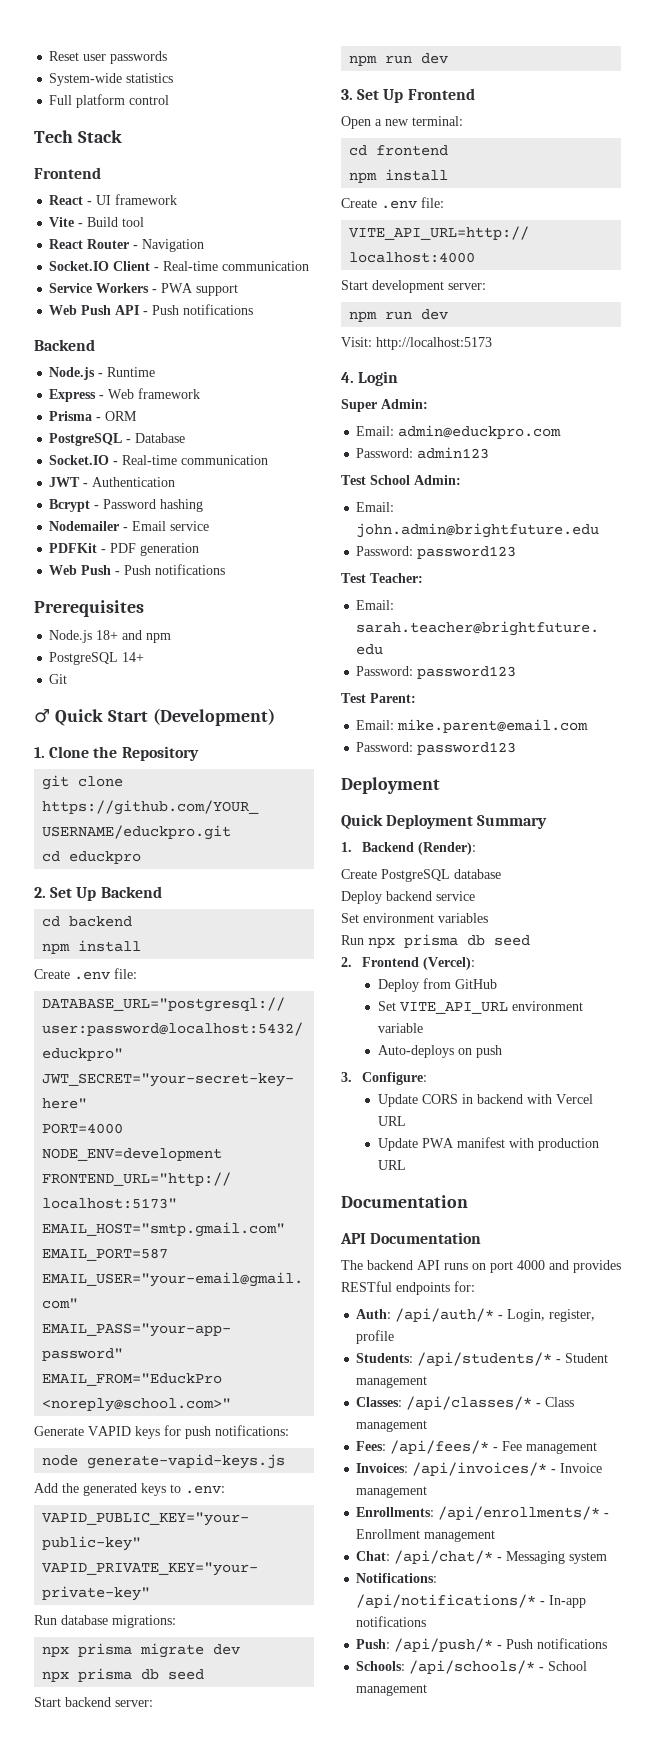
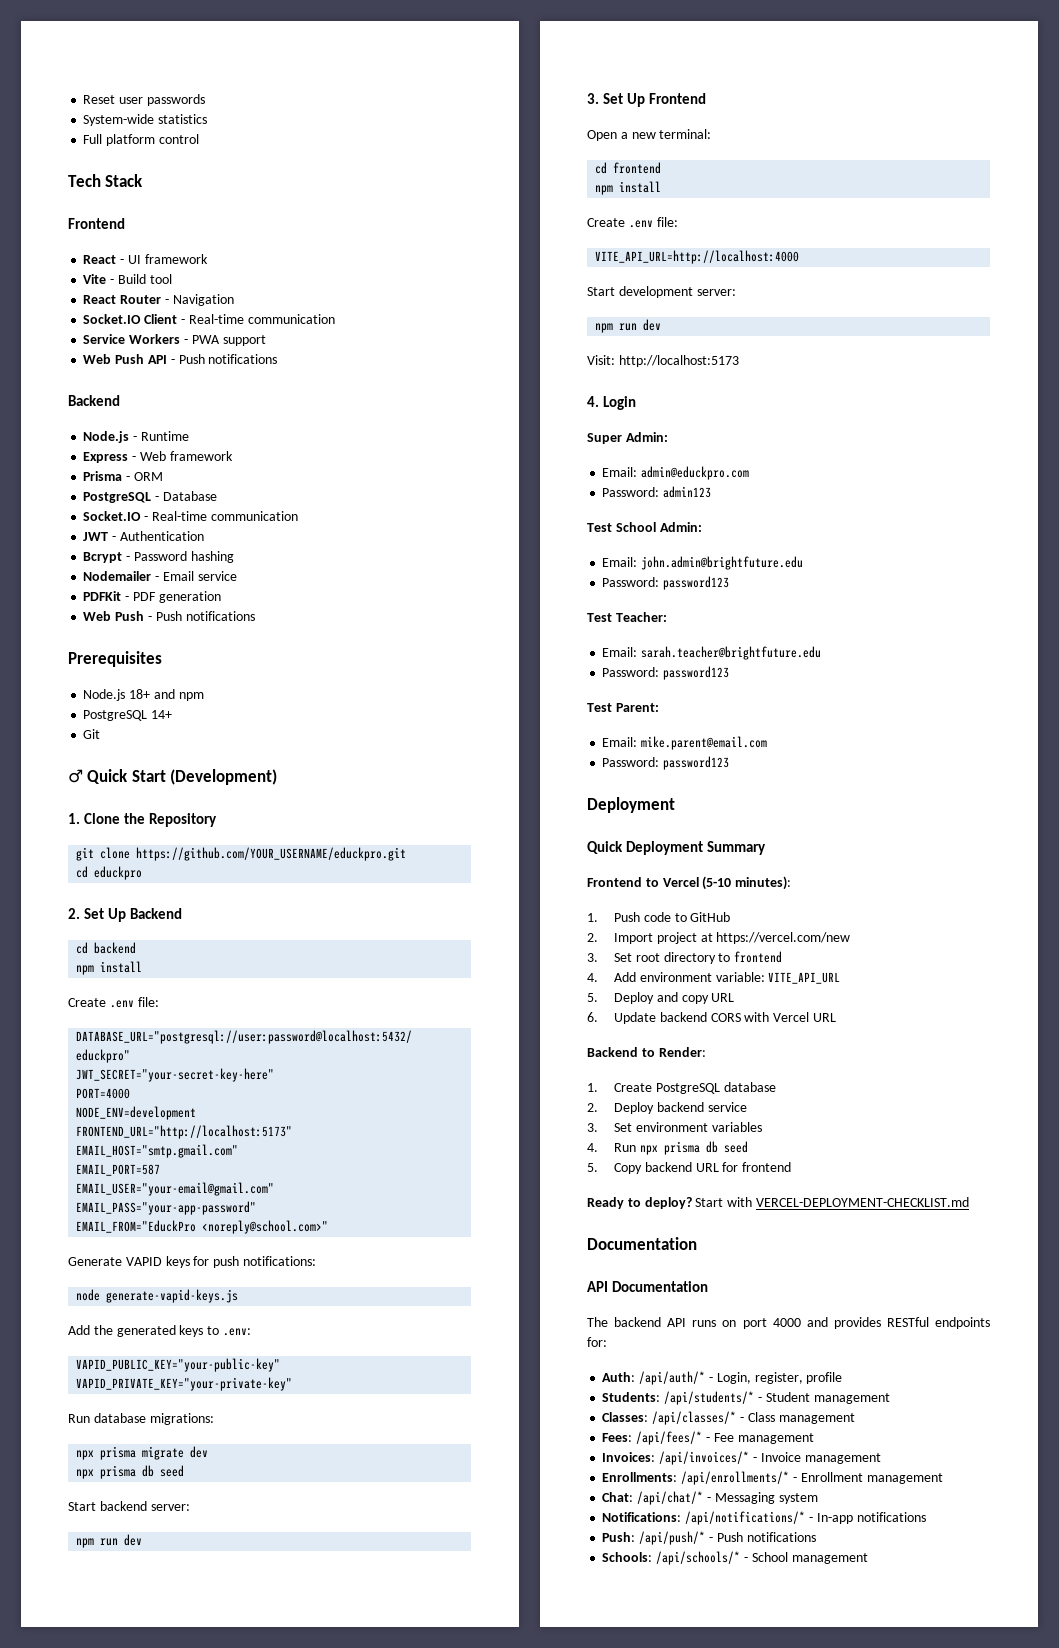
- 1. Backend (Render):
- Create PostgreSQL database
+ Frontend to Vercel (5-10 minutes):
+ 1. Push code to GitHub
+ 2. Import project at https://vercel.com/new
+ 3. Set root directory to frontend
+ 4. Add environment variable: VITE_API_URL
+ 5. Deploy and copy URL
+ 6. Update backend CORS with Vercel URL
+ Backend to Render:
+ 1. Create PostgreSQL database
- Deploy backend service
+ 2. Deploy backend service
- Set environment variables
+ 3. Set environment variables
- Run npx prisma db seed
+ 4. Run npx prisma db seed
- 2. Frontend (Vercel):
- Deploy from GitHub
- Set VITE_API_URL environment variable
- Auto-deploys on push
- 3. Configure:
- Update CORS in backend with Vercel URL
- Update PWA manifest with production URL
+ 5. Copy backend URL for frontend
+ Ready to deploy? Start with VERCEL-DEPLOYMENT-CHECKLIST.md

